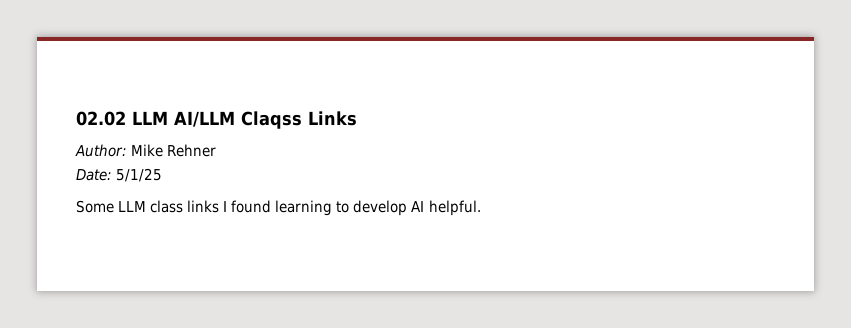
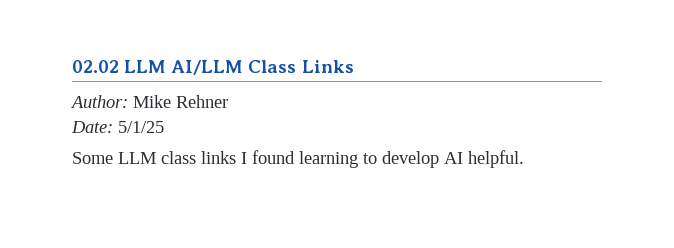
- 02.02 LLM AI/LLM Claqss Links
+ 02.02 LLM AI/LLM Class Links

